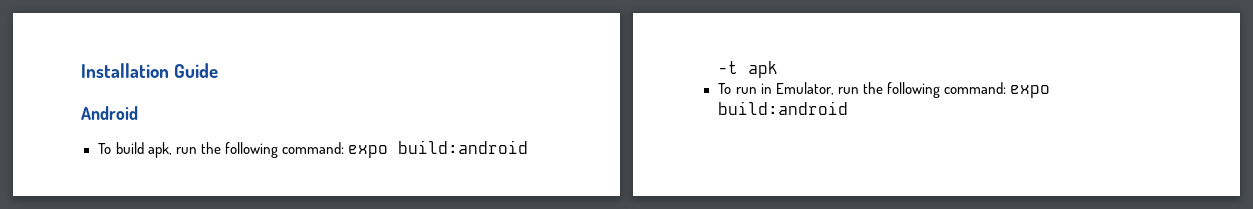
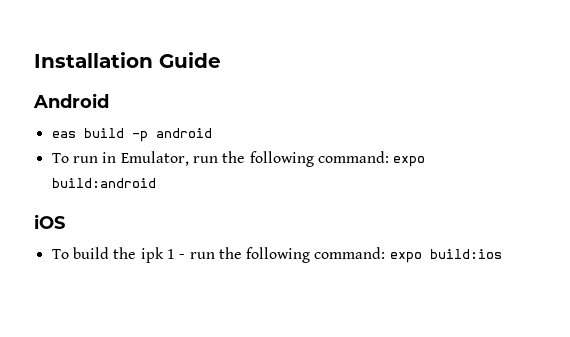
- To build apk, run the following command: expo build:android -t apk
+ eas build -p android
+ iOS
+ To build the ipk 1 - run the following command: expo build:ios

